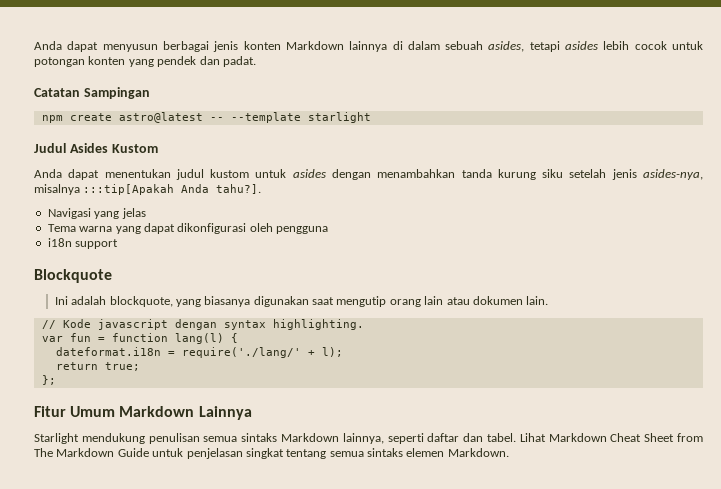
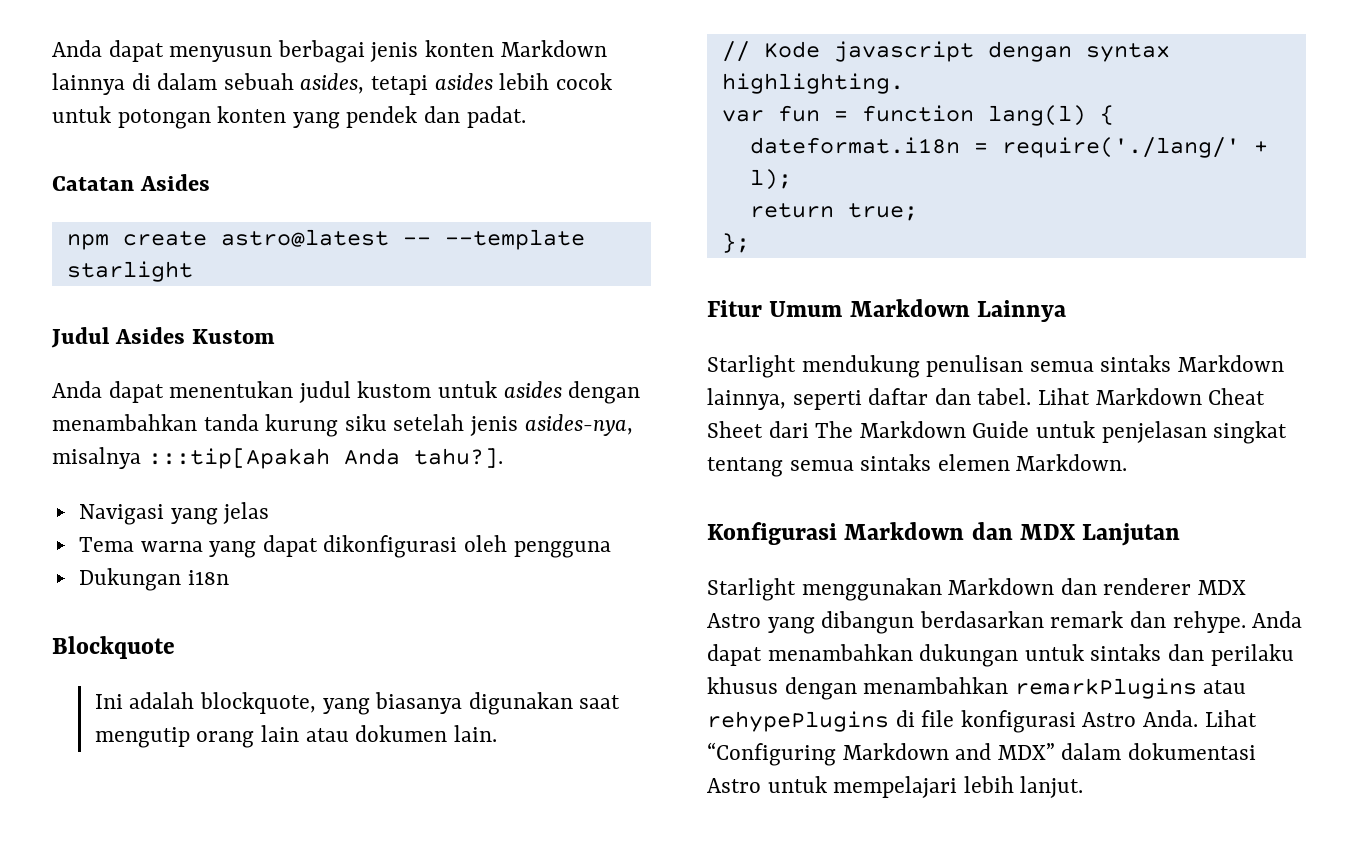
- Catatan Sampingan
+ Catatan Asides
- i18n support
+ Dukungan i18n
- Lihat Markdown Cheat Sheet from The Markdown Guide untuk penjelasan singkat tentang semua sintaks elemen Markdown.
+ Lihat Markdown Cheat Sheet dari The Markdown Guide untuk penjelasan singkat tentang semua sintaks elemen Markdown.
+ Konfigurasi Markdown dan MDX Lanjutan
+ Starlight menggunakan Markdown dan renderer MDX Astro yang dibangun berdasarkan remark dan rehype. Anda dapat menambahkan dukungan untuk sintaks dan perilaku khusus dengan menambahkan remarkPlugins atau rehypePlugins di file konfigurasi Astro Anda. Lihat “Configuring Markdown and MDX” dalam dokumentasi Astro untuk mempelajari lebih lanjut.

